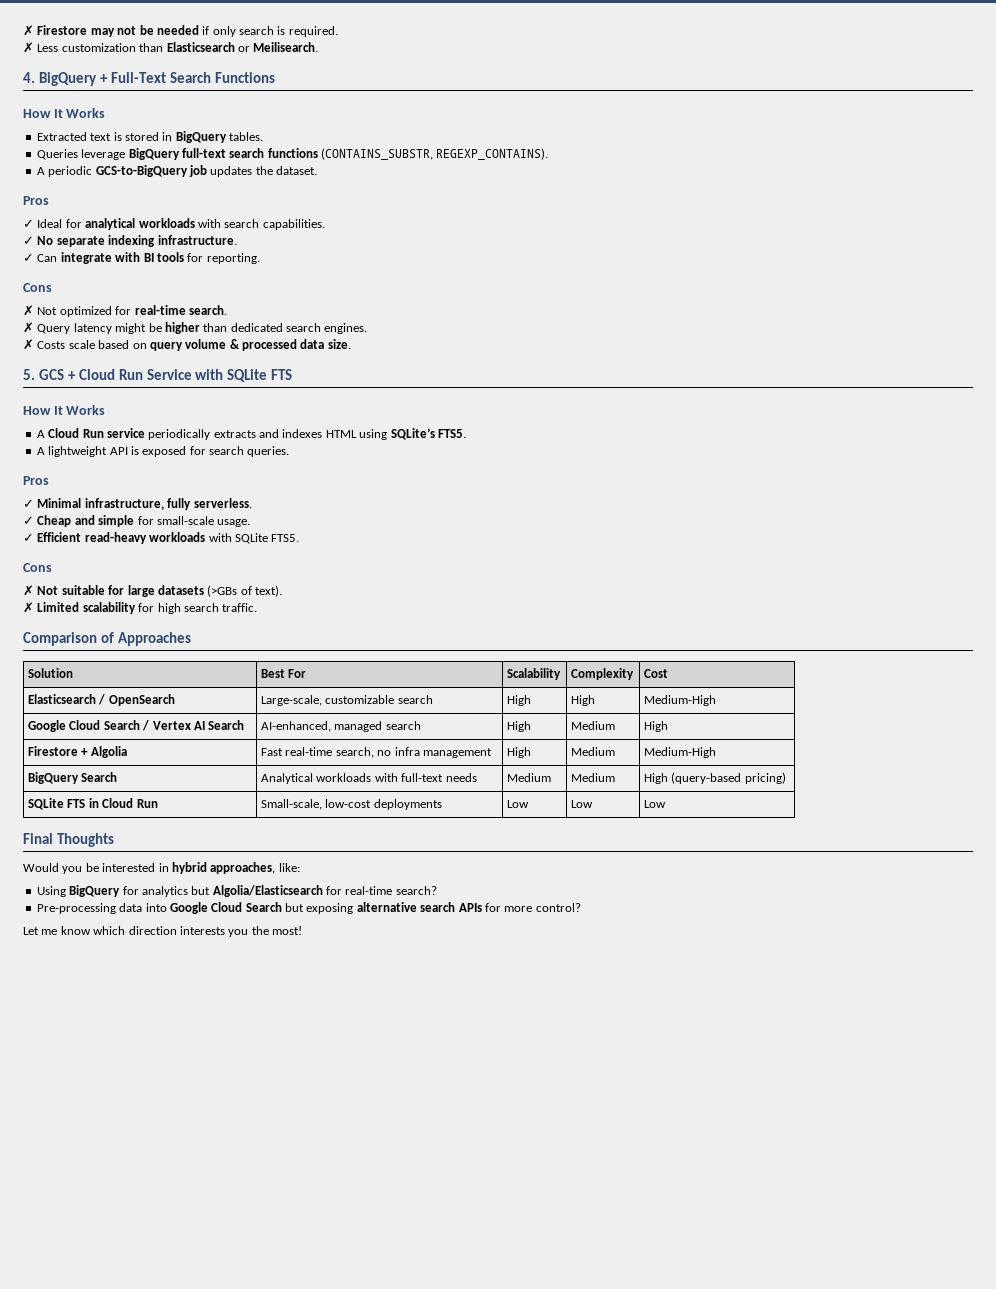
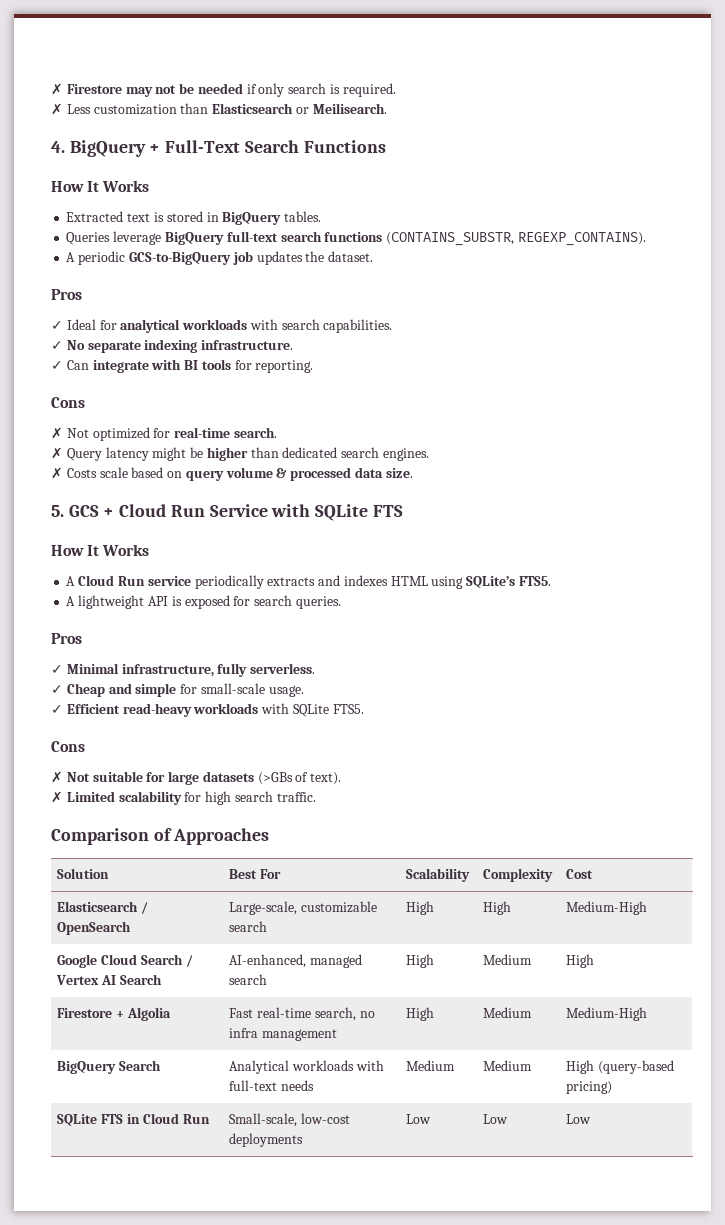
- Final Thoughts
- Would you be interested in hybrid approaches, like:
- Using BigQuery for analytics but Algolia/Elasticsearch for real-time search?
- Pre-processing data into Google Cloud Search but exposing alternative search APIs for more control?
- Let me know which direction interests you the most!

